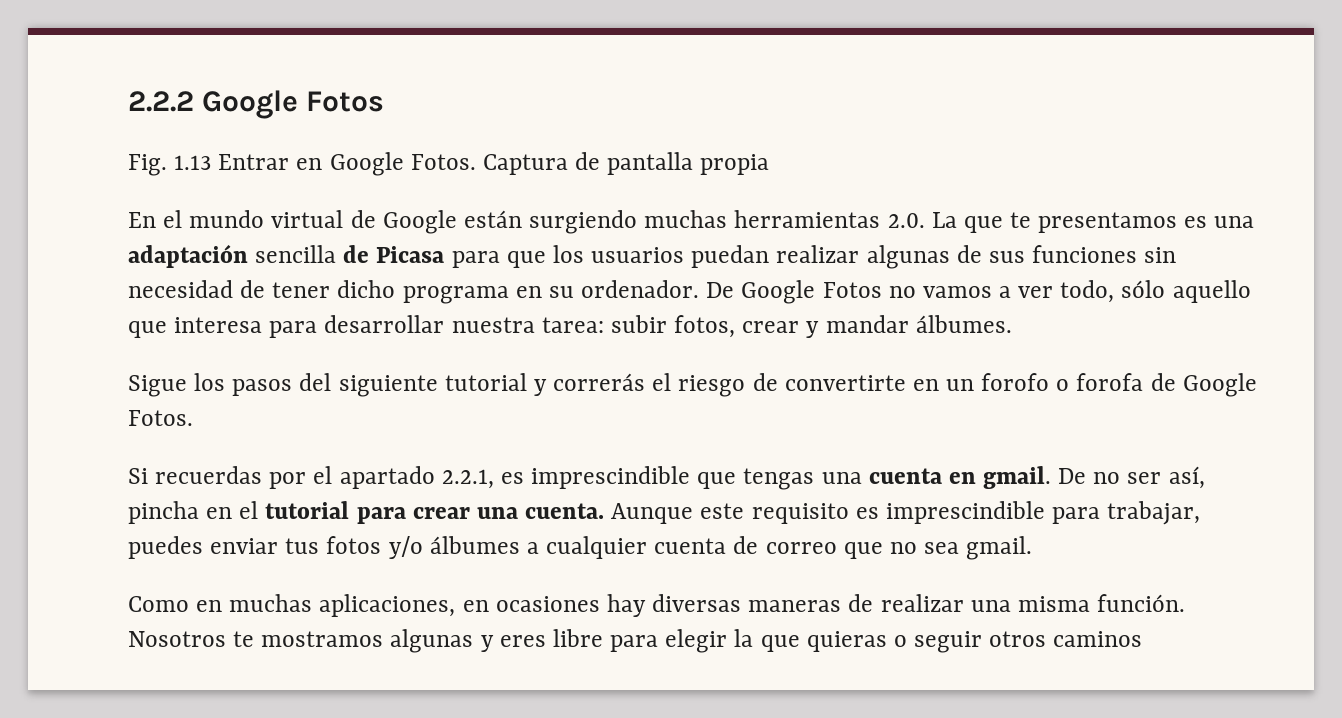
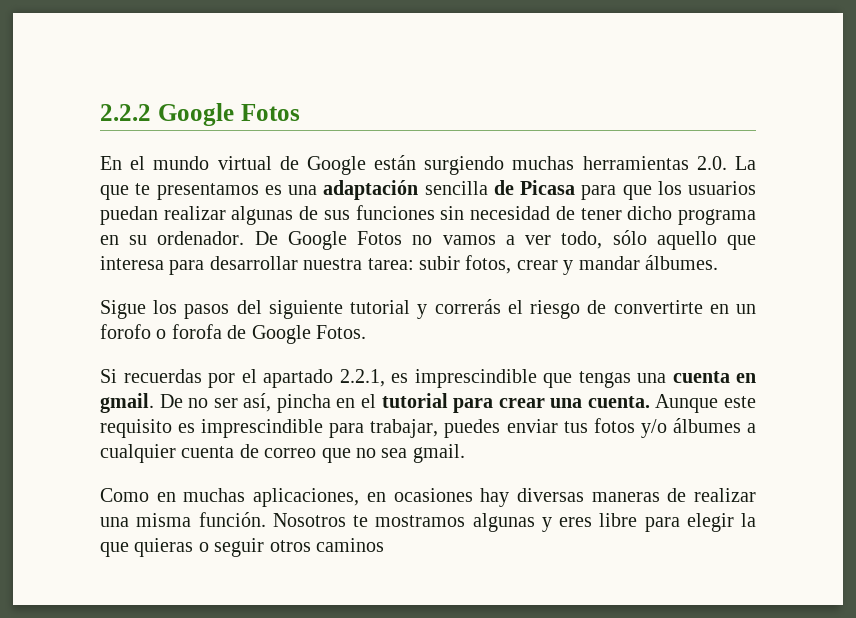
- Fig. 1.13 Entrar en Google Fotos. Captura de pantalla propia

